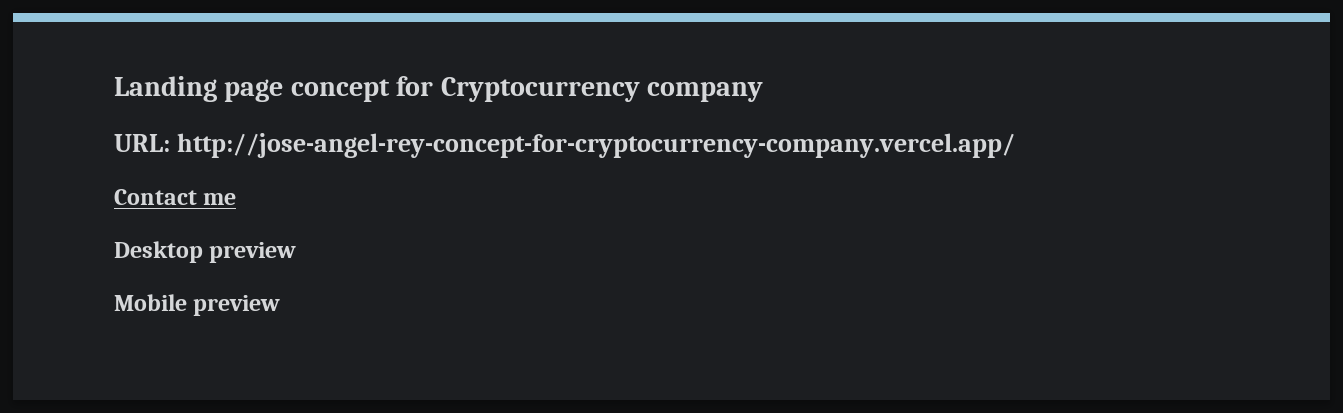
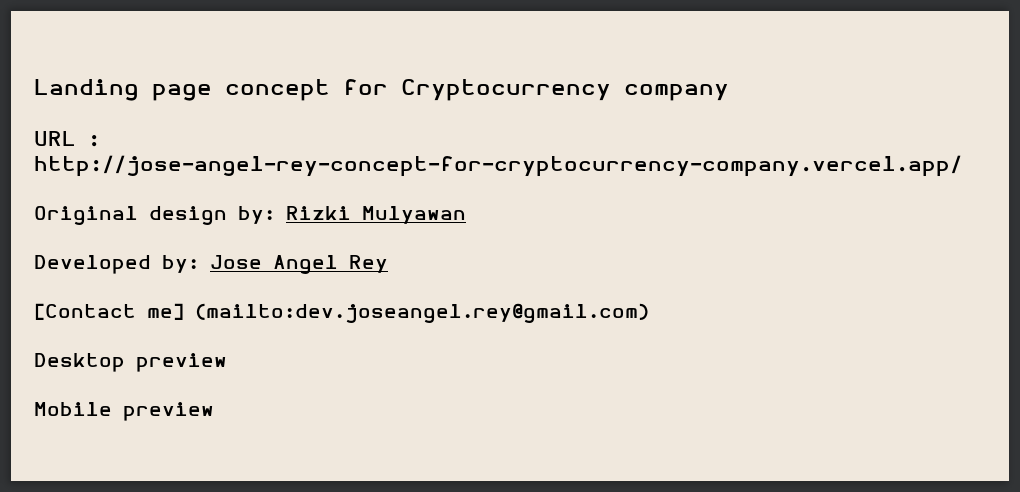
- URL: http://jose-angel-rey-concept-for-cryptocurrency-company.vercel.app/
+ URL : http://jose-angel-rey-concept-for-cryptocurrency-company.vercel.app/
- Contact me
+ Original design by: Rizki Mulyawan
+ Developed by: Jose Angel Rey
+ [Contact me] (mailto:dev.joseangel.rey@gmail.com)

